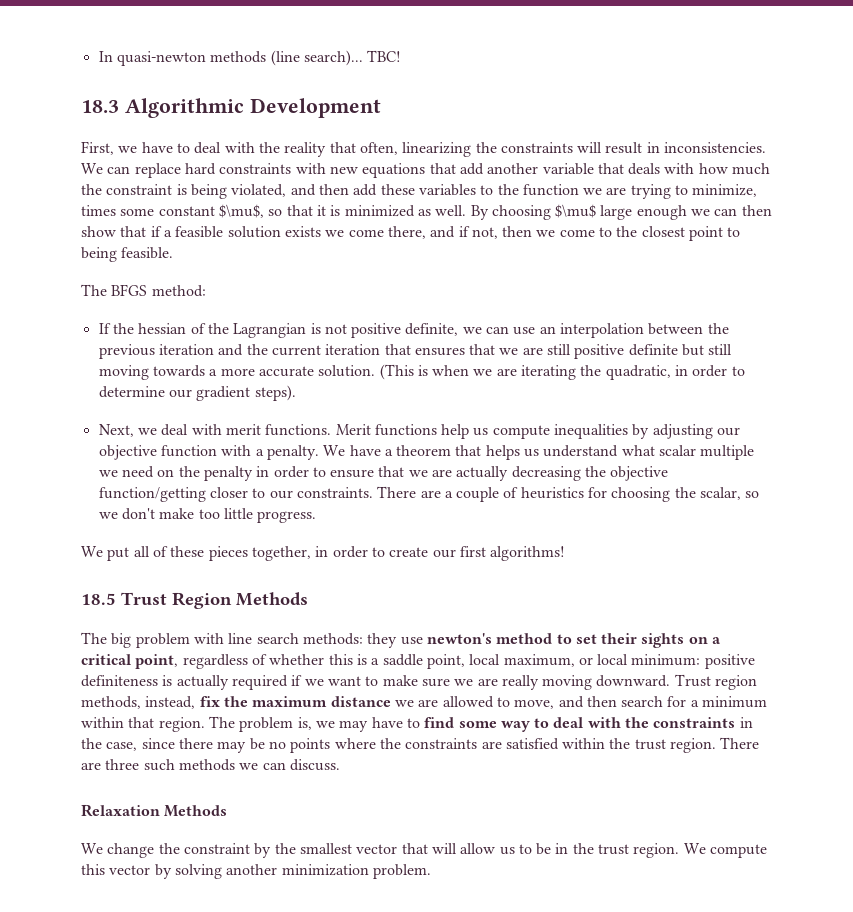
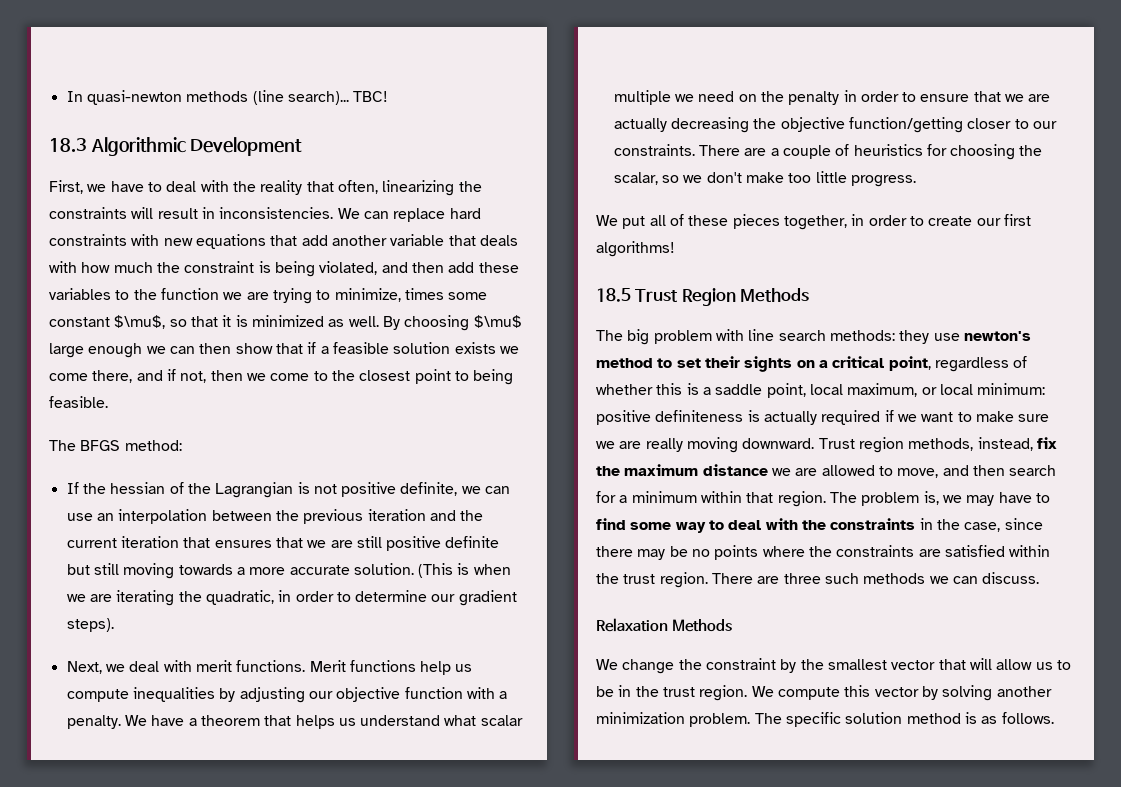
+ The specific solution method is as follows.

